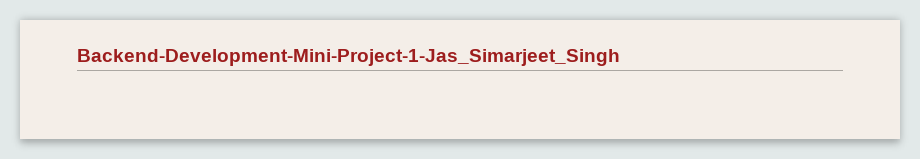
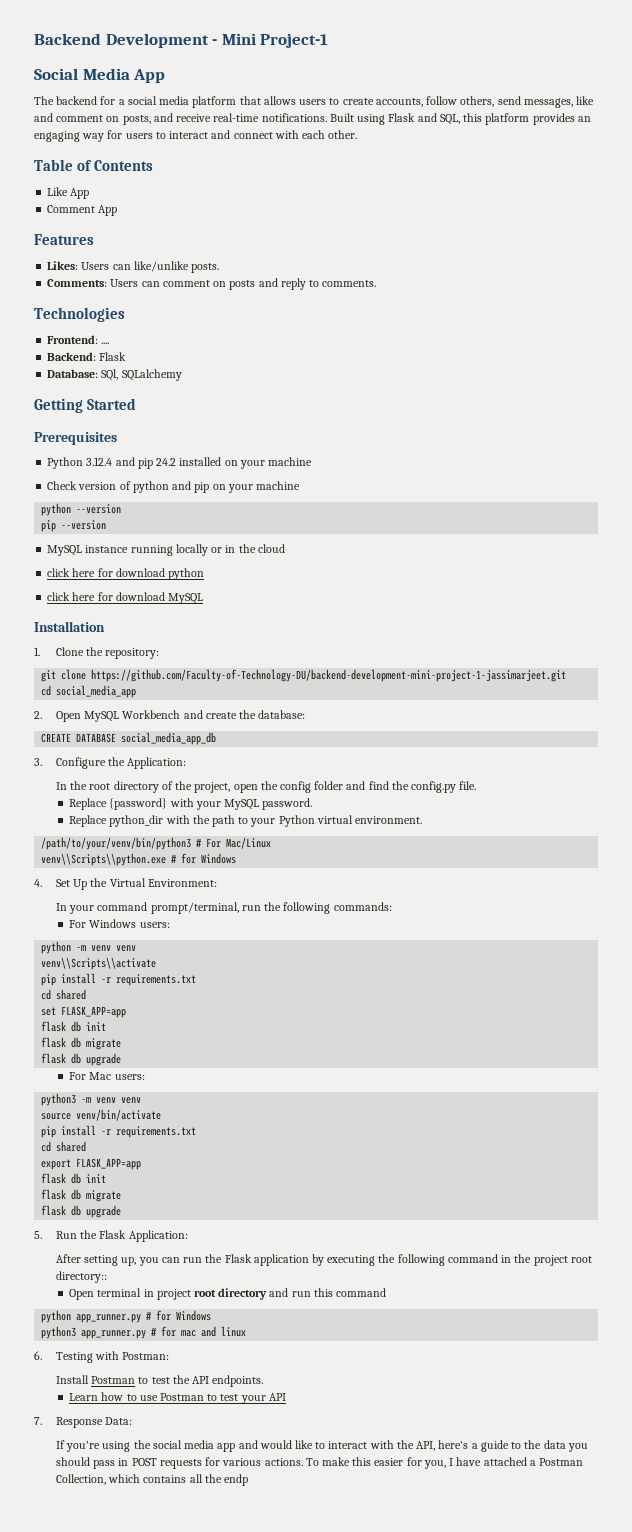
- Backend-Development-Mini-Project-1-Jas_Simarjeet_Singh
+ Backend Development - Mini Project-1
+ Social Media App
+ The backend for a social media platform that allows users to create accounts, follow others, send messages, like and comment on posts, and receive real-time notifications. Built using Flask and SQL, this platform provides an engaging way for users to interact and connect with each other.
+ Table of Contents
+ Like App
+ Comment App
+ Features
+ Likes: Users can like/unlike posts.
+ Comments: Users can comment on posts and reply to comments.
+ Technologies
+ Frontend: ....
+ Backend: Flask
+ Database: SQl, SQLalchemy
+ Getting Started
+ Prerequisites
+ Python 3.12.4 and pip 24.2 installed on your machine
+ Check version of python and pip on your machine
+ python --version
+ pip --version
+ MySQL instance running locally or in the cloud
+ click here for download python
+ click here for download MySQL
+ Installation
+ 1. Clone the repository:
+ git clone https://github.com/Faculty-of-Technology-DU/backend-development-mini-project-1-jassimarjeet.git
+ cd social_media_app
+ 2. Open MySQL Workbench and create the database:
+ CREATE DATABASE social_media_app_db
+ 3. Configure the Application:
+ In the root directory of the project, open the config folder and find the config.py file.
+ Replace {password} with your MySQL password.
+ Replace python_dir with the path to your Python virtual environment.
+ /path/to/your/venv/bin/python3 # For Mac/Linux
+ venv\\Scripts\\python.exe # for Windows
+ 4. Set Up the Virtual Environment:
+ In your command prompt/terminal, run the following commands:
+ For Windows users:
+ python -m venv venv
+ venv\\Scripts\\activate
+ pip install -r requirements.txt
+ cd shared
+ set FLASK_APP=app
+ flask db init
+ flask db migrate
+ flask db upgrade
+ For Mac users:
+ python3 -m venv venv
+ source venv/bin/activate
+ pip install -r requirements.txt
+ cd shared
+ export FLASK_APP=app
+ flask db init
+ flask db migrate
+ flask db upgrade
+ 5. Run the Flask Application:
+ After setting up, you can run the Flask application by executing the following command in the project root directory::
+ Open terminal in project root directory and run this command
+ python app_runner.py # for Windows
+ python3 app_runner.py # for mac and linux
+ 6. Testing with Postman:
+ Install Postman to test the API endpoints.
+ Learn how to use Postman to test your API
+ 7. Response Data:
+ If you're using the social media app and would like to interact with the API, here's a guide to the data you should pass in POST requests for various actions. To make this easier for you, I have attached a Postman Collection, which contains all the endp

